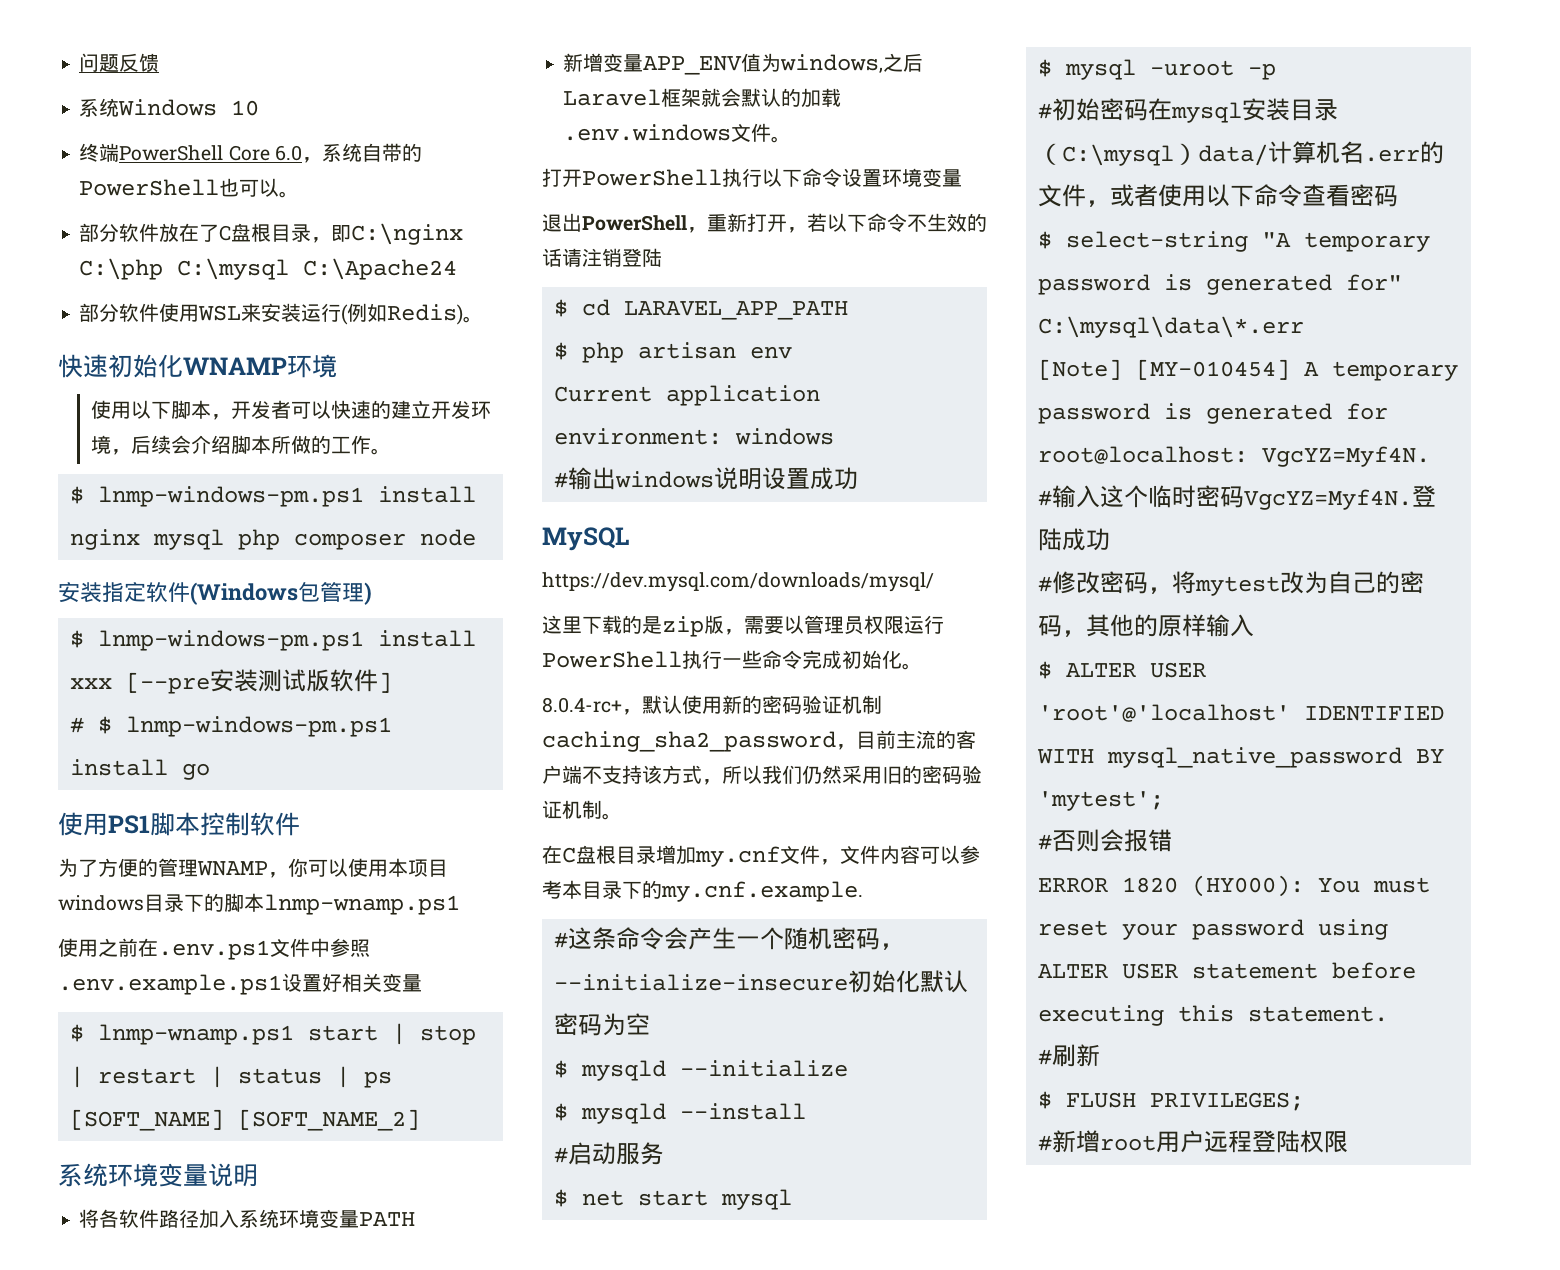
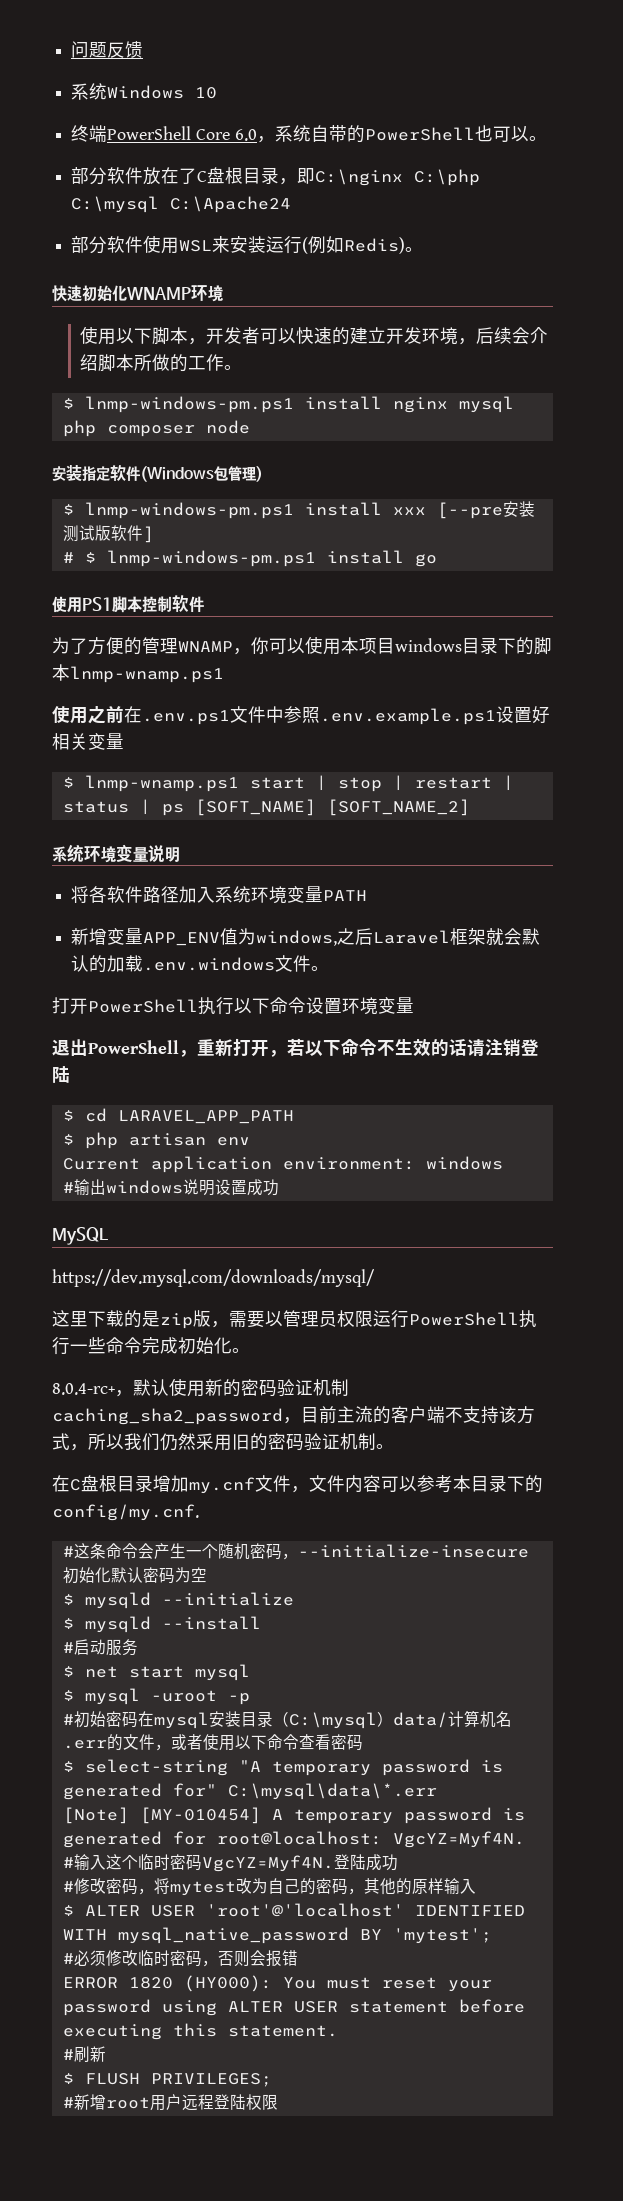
- 在C盘根目录增加my.cnf文件，文件内容可以参考本目录下的my.cnf.example.
+ 在C盘根目录增加my.cnf文件，文件内容可以参考本目录下的config/my.cnf.
- #否则会报错
+ #必须修改临时密码，否则会报错

